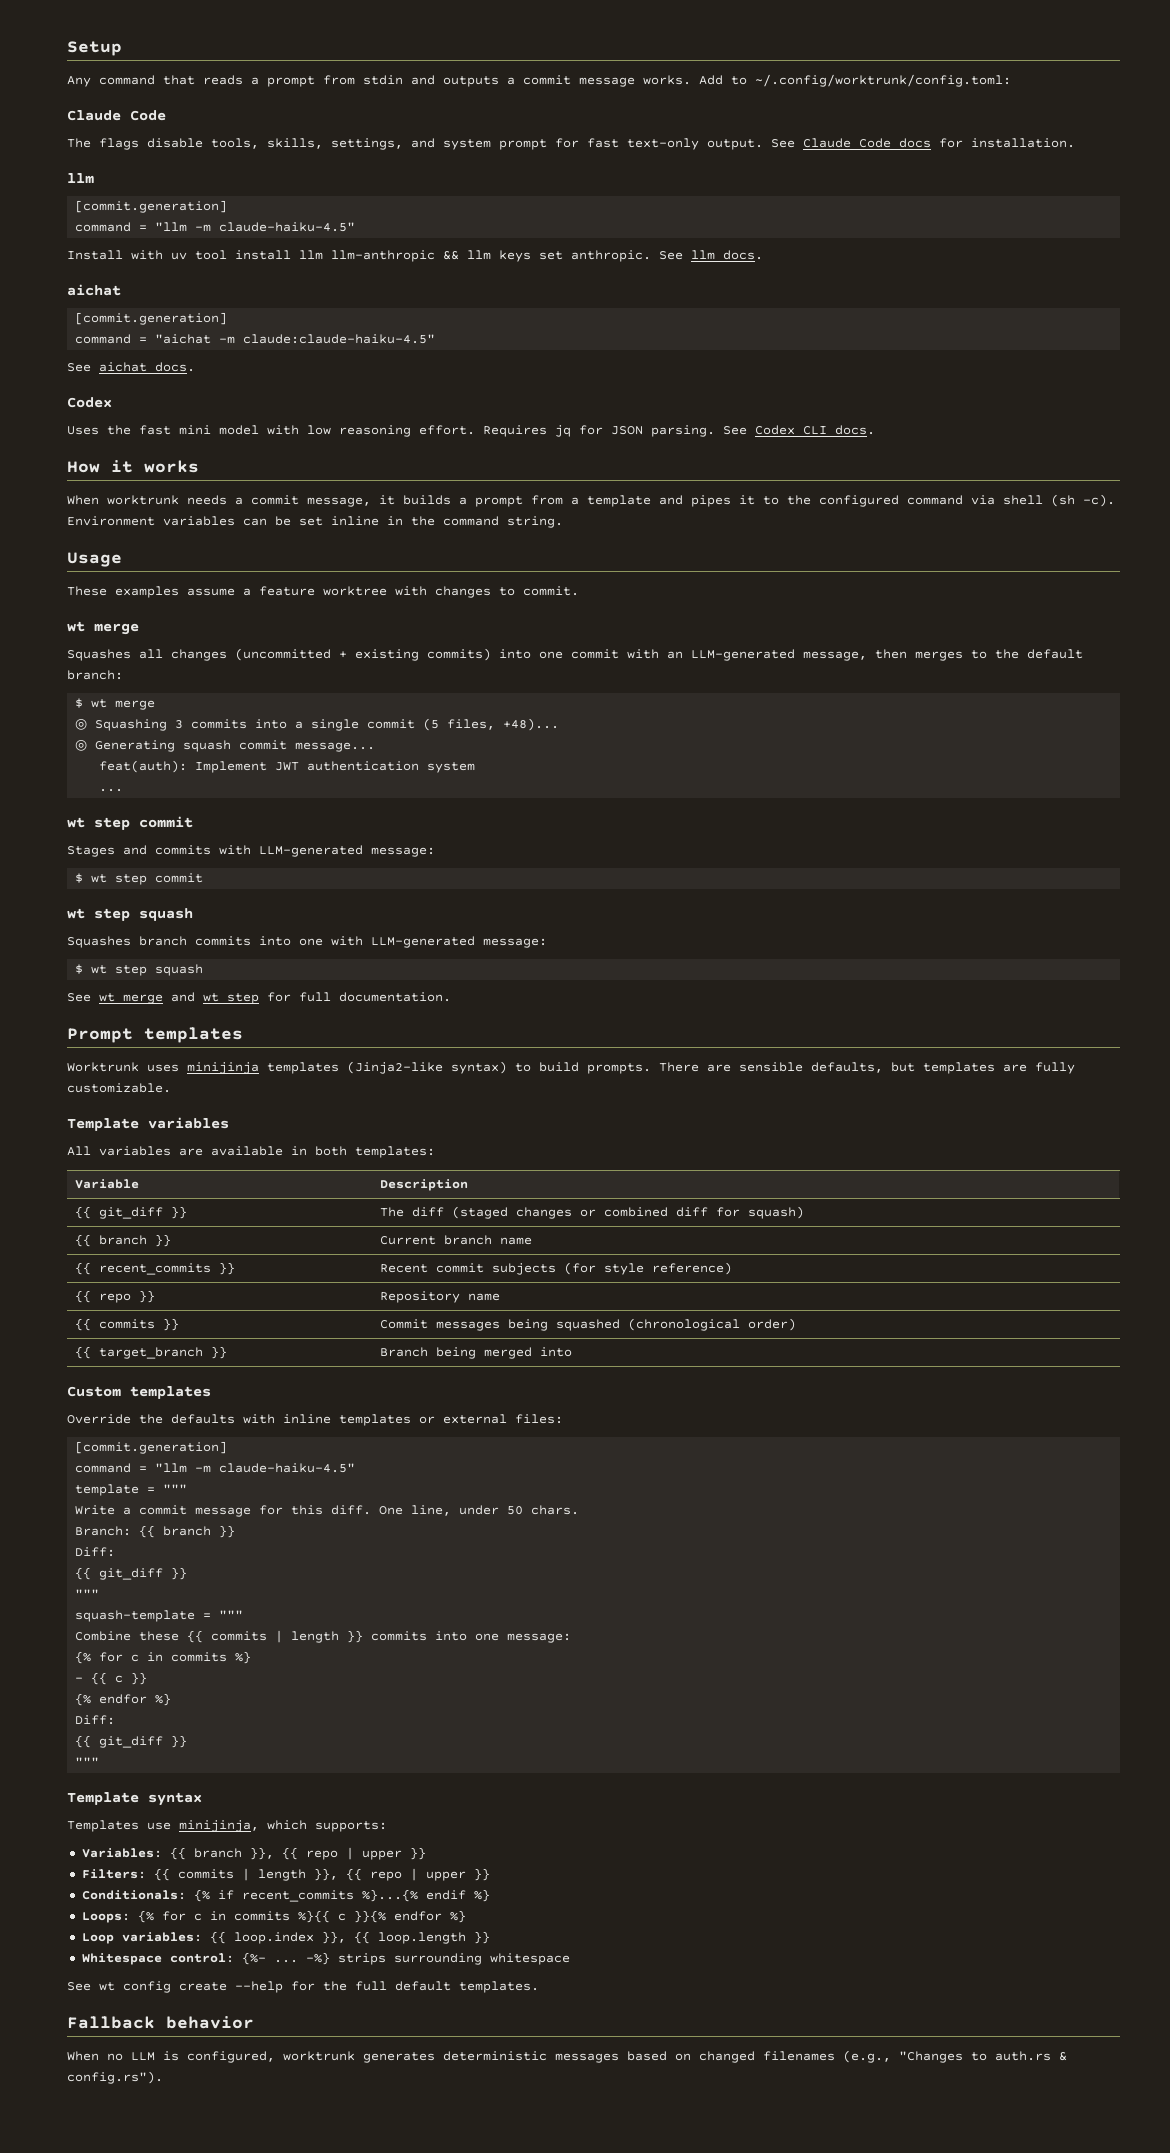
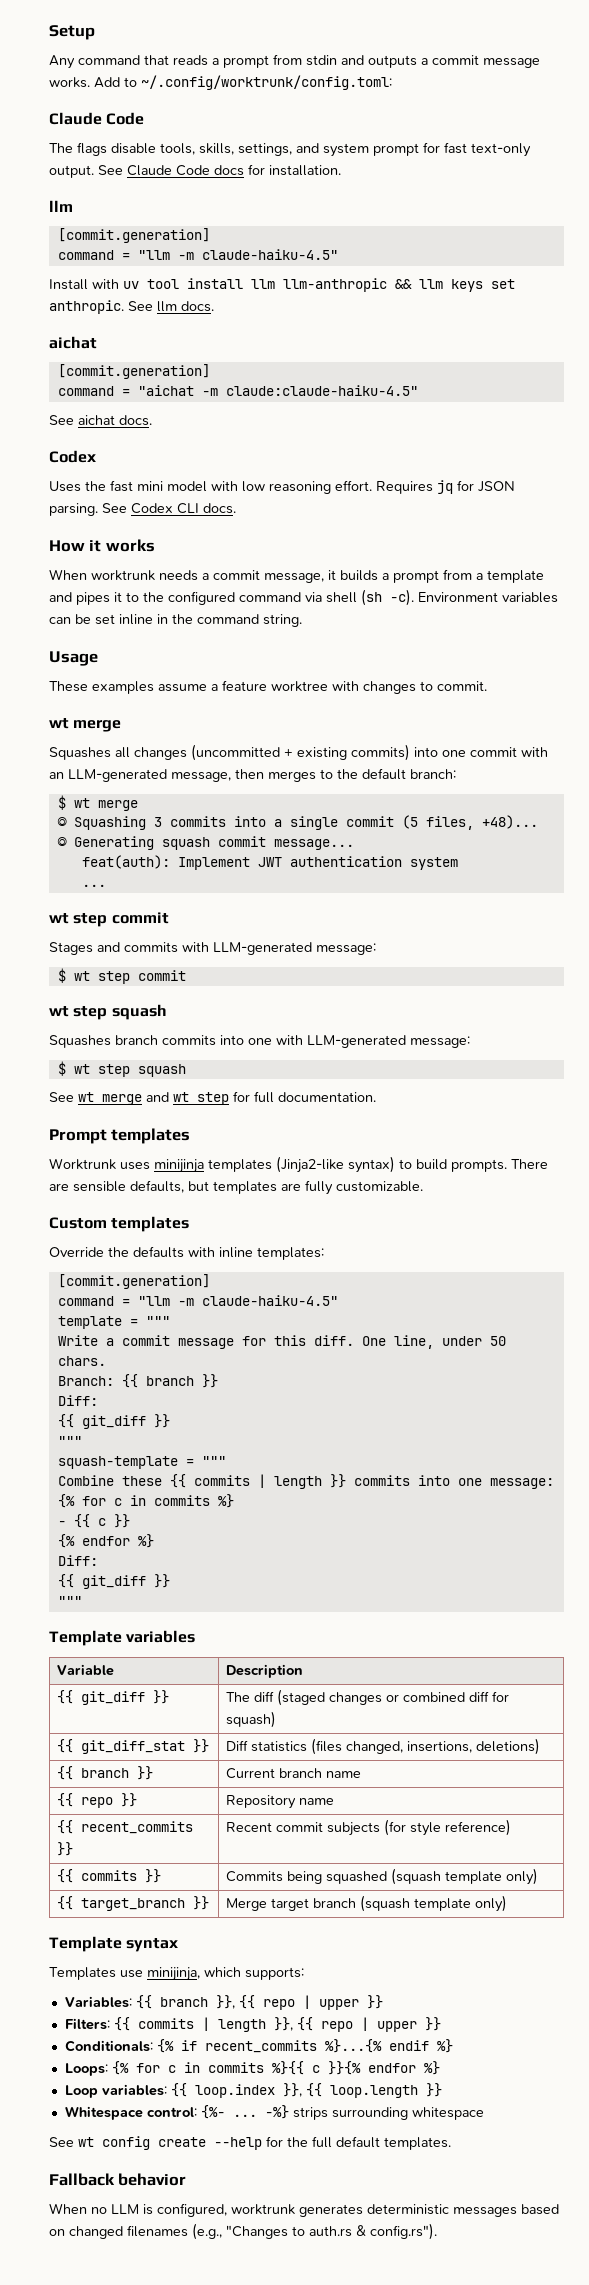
- Template variables
- All variables are available in both templates:
- Variable | Description
- {{ git_diff }} | The diff (staged changes or combined diff for squash)
- {{ branch }} | Current branch name
- {{ recent_commits }} | Recent commit subjects (for style reference)
- {{ repo }} | Repository name
- {{ commits }} | Commit messages being squashed (chronological order)
- {{ target_branch }} | Branch being merged into
- Override the defaults with inline templates or external files:
+ Override the defaults with inline templates:
+ Template variables
+ Variable | Description
+ {{ git_diff }} | The diff (staged changes or combined diff for squash)
+ {{ git_diff_stat }} | Diff statistics (files changed, insertions, deletions)
+ {{ branch }} | Current branch name
+ {{ repo }} | Repository name
+ {{ recent_commits }} | Recent commit subjects (for style reference)
+ {{ commits }} | Commits being squashed (squash template only)
+ {{ target_branch }} | Merge target branch (squash template only)

